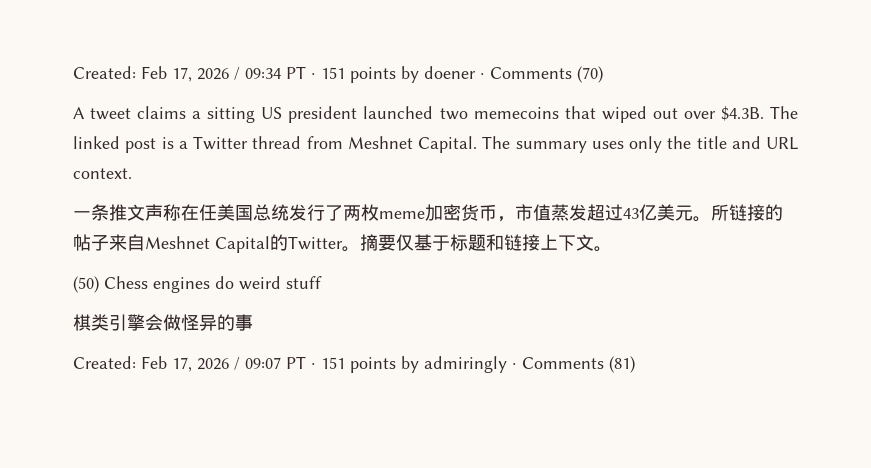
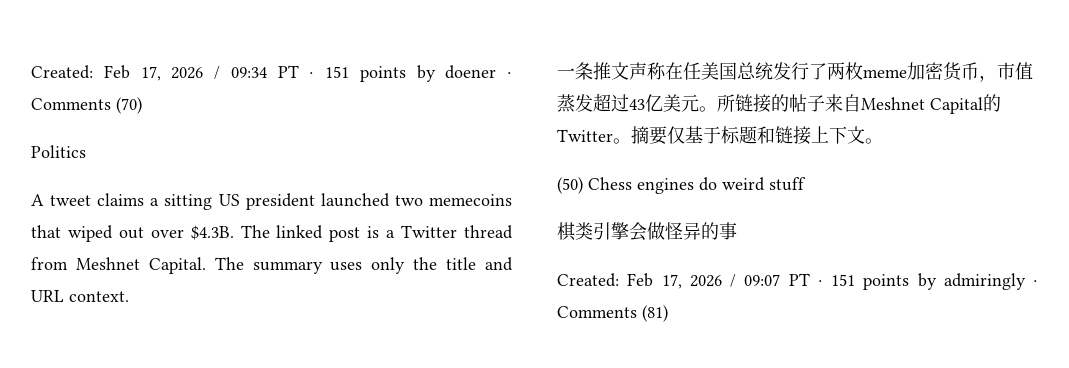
+ Politics

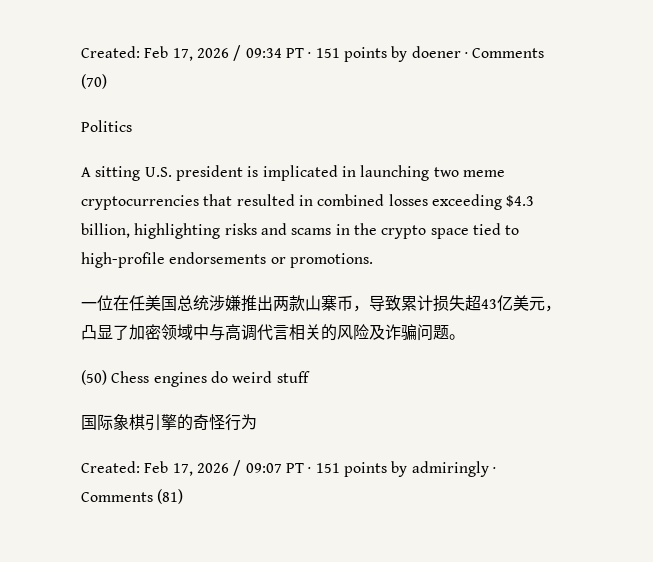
- A tweet claims a sitting US president launched two memecoins that wiped out over $4.3B. The linked post is a Twitter thread from Meshnet Capital. The summary uses only the title and URL context.
- 一条推文声称在任美国总统发行了两枚meme加密货币，市值蒸发超过43亿美元。所链接的帖子来自Meshnet Capital的Twitter。摘要仅基于标题和链接上下文。
+ A sitting U.S. president is implicated in launching two meme cryptocurrencies that resulted in combined losses exceeding $4.3 billion, highlighting risks and scams in the crypto space tied to high-profile endorsements or promotions.
+ 一位在任美国总统涉嫌推出两款山寨币，导致累计损失超43亿美元，凸显了加密领域中与高调代言相关的风险及诈骗问题。
- 棋类引擎会做怪异的事
+ 国际象棋引擎的奇怪行为

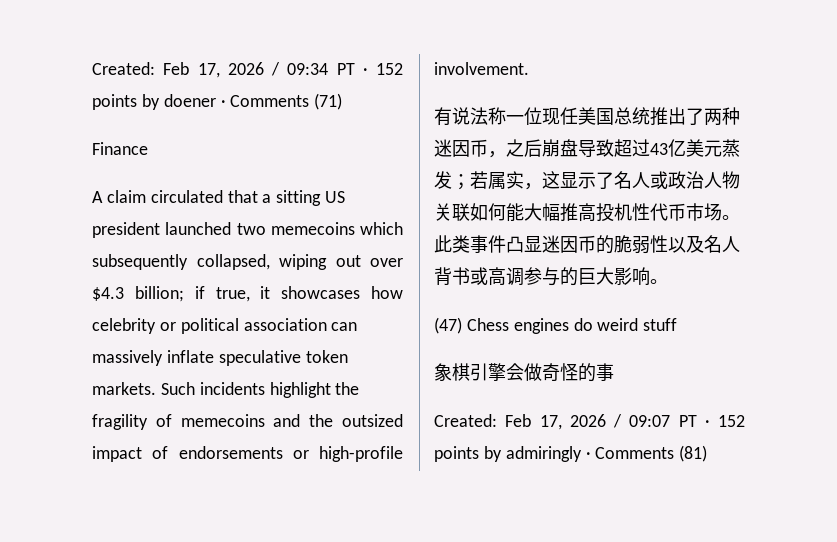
- Created: Feb 17, 2026 / 09:34 PT · 151 points by doener · Comments (70)
- Politics
+ Created: Feb 17, 2026 / 09:34 PT · 152 points by doener · Comments (71)
+ Finance
- A sitting U.S. president is implicated in launching two meme cryptocurrencies that resulted in combined losses exceeding $4.3 billion, highlighting risks and scams in the crypto space tied to high-profile endorsements or promotions.
- 一位在任美国总统涉嫌推出两款山寨币，导致累计损失超43亿美元，凸显了加密领域中与高调代言相关的风险及诈骗问题。
+ A claim circulated that a sitting US president launched two memecoins which subsequently collapsed, wiping out over $4.3 billion; if true, it showcases how celebrity or political association can massively inflate speculative token markets. Such incidents highlight the fragility of memecoins and the outsized impact of endorsements or high-profile involvement.
+ 有说法称一位现任美国总统推出了两种迷因币，之后崩盘导致超过43亿美元蒸发；若属实，这显示了名人或政治人物关联如何能大幅推高投机性代币市场。此类事件凸显迷因币的脆弱性以及名人背书或高调参与的巨大影响。
- (50) Chess engines do weird stuff
+ (47) Chess engines do weird stuff
- 国际象棋引擎的奇怪行为
+ 象棋引擎会做奇怪的事
- Created: Feb 17, 2026 / 09:07 PT · 151 points by admiringly · Comments (81)
+ Created: Feb 17, 2026 / 09:07 PT · 152 points by admiringly · Comments (81)

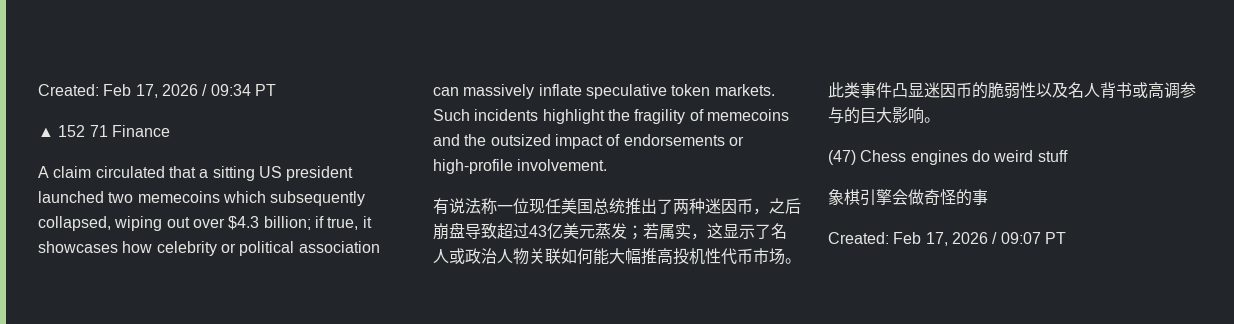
- Created: Feb 17, 2026 / 09:34 PT · 152 points by doener · Comments (71)
- Finance
+ Created: Feb 17, 2026 / 09:34 PT
+ ▲ 152 71 Finance
- Created: Feb 17, 2026 / 09:07 PT · 152 points by admiringly · Comments (81)
+ Created: Feb 17, 2026 / 09:07 PT

